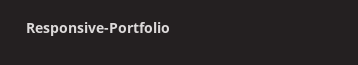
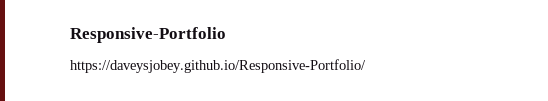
+ https://daveysjobey.github.io/Responsive-Portfolio/

